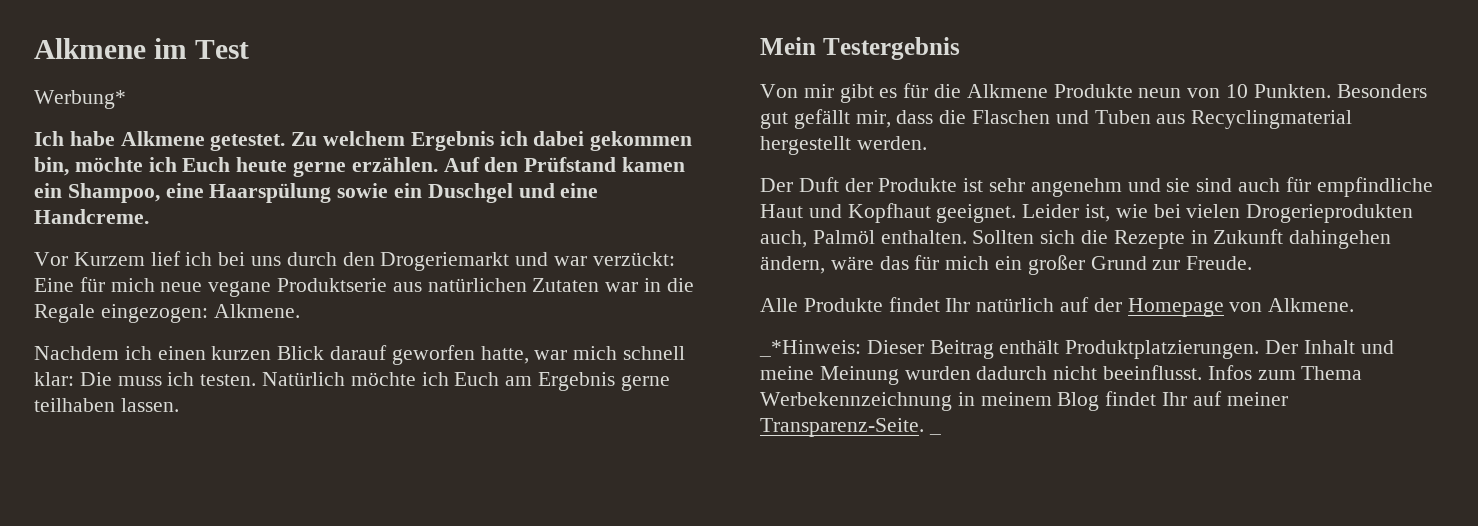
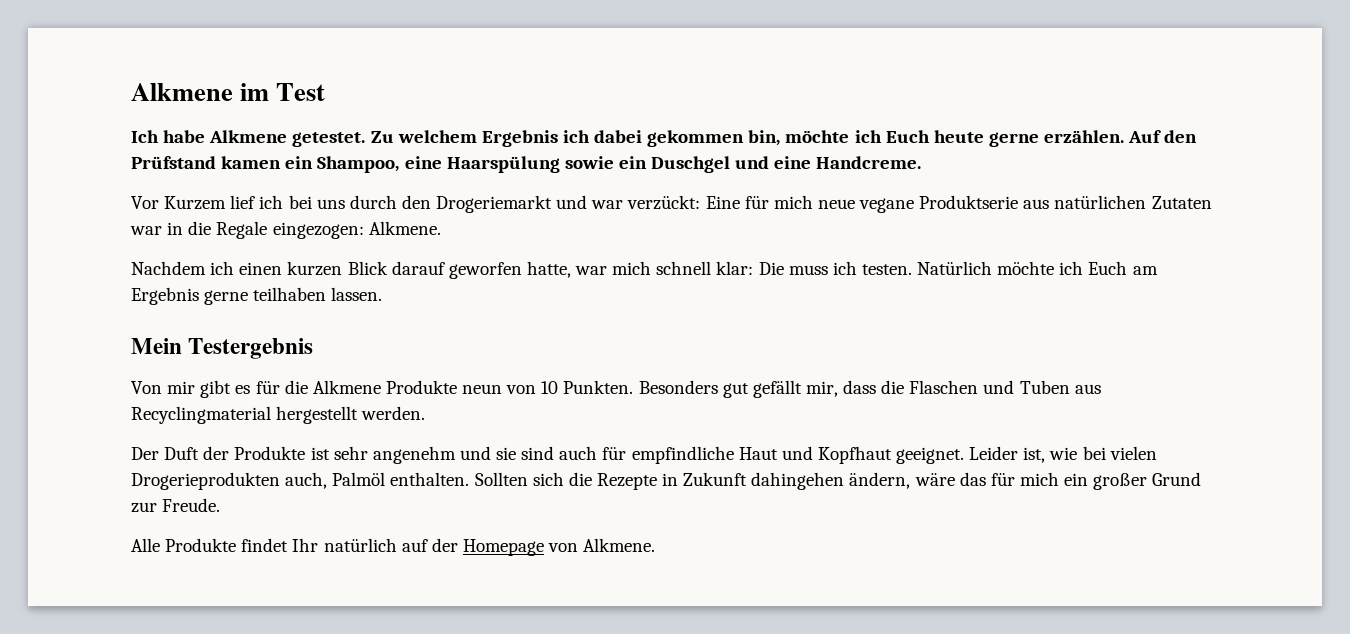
- Werbung*
- _*Hinweis: Dieser Beitrag enthält Produktplatzierungen. Der Inhalt und meine Meinung wurden dadurch nicht beeinflusst. Infos zum Thema Werbekennzeichnung in meinem Blog findet Ihr auf meiner Transparenz-Seite. _

